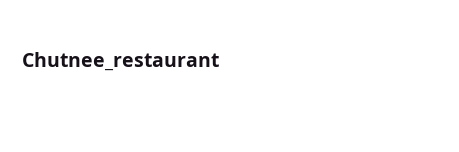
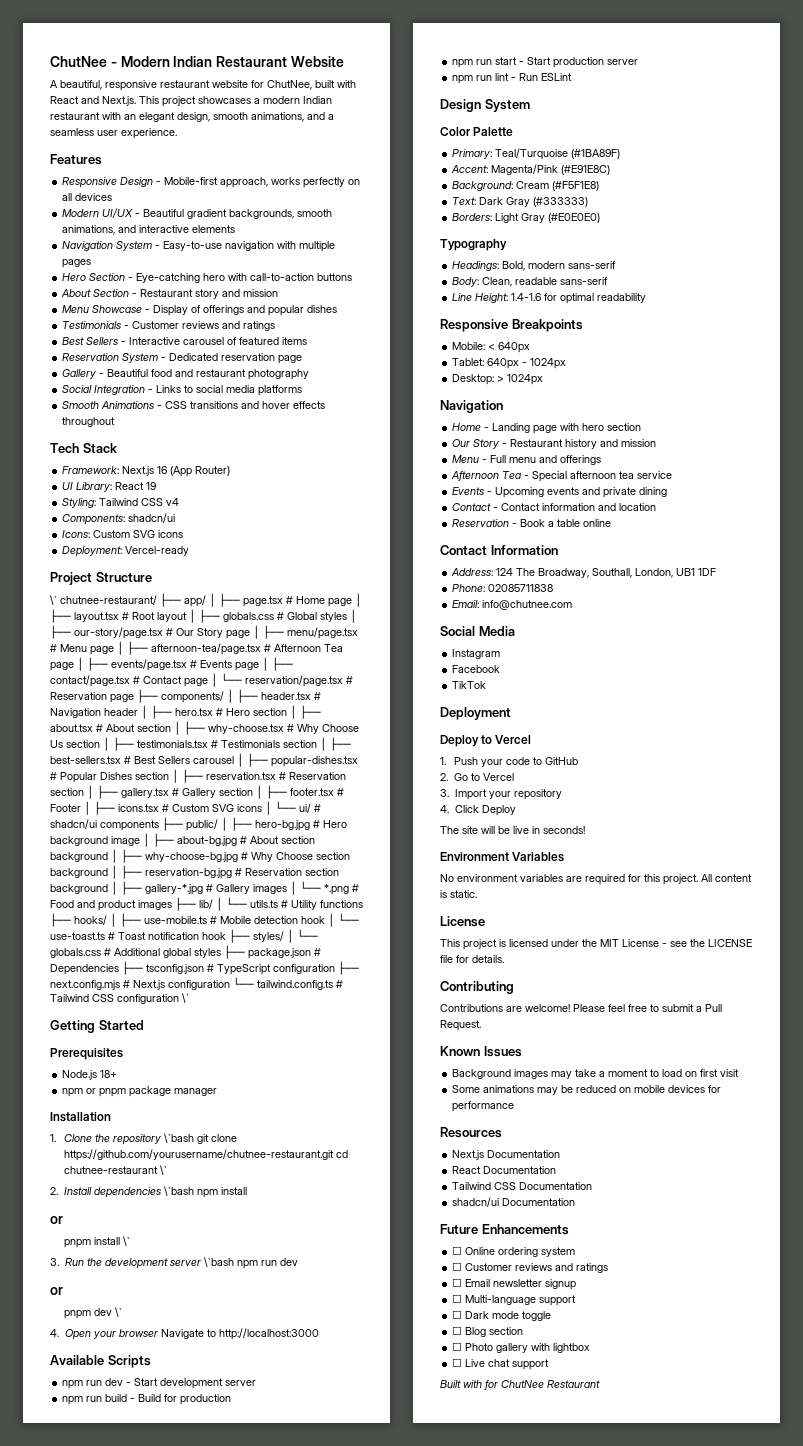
- Chutnee_restaurant
+ ChutNee - Modern Indian Restaurant Website
+ A beautiful, responsive restaurant website for ChutNee, built with React and Next.js. This project showcases a modern Indian restaurant with an elegant design, smooth animations, and a seamless user experience.
+ Features
+ Responsive Design - Mobile-first approach, works perfectly on all devices
+ Modern UI/UX - Beautiful gradient backgrounds, smooth animations, and interactive elements
+ Navigation System - Easy-to-use navigation with multiple pages
+ Hero Section - Eye-catching hero with call-to-action buttons
+ About Section - Restaurant story and mission
+ Menu Showcase - Display of offerings and popular dishes
+ Testimonials - Customer reviews and ratings
+ Best Sellers - Interactive carousel of featured items
+ Reservation System - Dedicated reservation page
+ Gallery - Beautiful food and restaurant photography
+ Social Integration - Links to social media platforms
+ Smooth Animations - CSS transitions and hover effects throughout
+ Tech Stack
+ Framework: Next.js 16 (App Router)
+ UI Library: React 19
+ Styling: Tailwind CSS v4
+ Components: shadcn/ui
+ Icons: Custom SVG icons
+ Deployment: Vercel-ready
+ Project Structure
+ \` chutnee-restaurant/ ├── app/ │ ├── page.tsx # Home page │ ├── layout.tsx # Root layout │ ├── globals.css # Global styles │ ├── our-story/page.tsx # Our Story page │ ├── menu/page.tsx # Menu page │ ├── afternoon-tea/page.tsx # Afternoon Tea page │ ├── events/page.tsx # Events page │ ├── contact/page.tsx # Contact page │ └── reservation/page.tsx # Reservation page ├── components/ │ ├── header.tsx # Navigation header │ ├── hero.tsx # Hero section │ ├── about.tsx # About section │ ├── why-choose.tsx # Why Choose Us section │ ├── testimonials.tsx # Testimonials section │ ├── best-sellers.tsx # Best Sellers carousel │ ├── popular-dishes.tsx # Popular Dishes section │ ├── reservation.tsx # Reservation section │ ├── gallery.tsx # Gallery section │ ├── footer.tsx # Footer │ ├── icons.tsx # Custom SVG icons │ └── ui/ # shadcn/ui components ├── public/ │ ├── hero-bg.jpg # Hero background image │ ├── about-bg.jpg # About section background │ ├── why-choose-bg.jpg # Why Choose section background │ ├── reservation-bg.jpg # Reservation section background │ ├── gallery-*.jpg # Gallery images │ └── *.png # Food and product images ├── lib/ │ └── utils.ts # Utility functions ├── hooks/ │ ├── use-mobile.ts # Mobile detection hook │ └── use-toast.ts # Toast notification hook ├── styles/ │ └── globals.css # Additional global styles ├── package.json # Dependencies ├── tsconfig.json # TypeScript configuration ├── next.config.mjs # Next.js configuration └── tailwind.config.ts # Tailwind CSS configuration \`
+ Getting Started
+ Prerequisites
+ Node.js 18+
+ npm or pnpm package manager
+ Installation
+ 1. Clone the repository \`bash git clone https://github.com/yourusername/chutnee-restaurant.git cd chutnee-restaurant \`
+ 2. Install dependencies \`bash npm install
+ or
+ pnpm install \`
+ 3. Run the development server \`bash npm run dev
+ or
+ pnpm dev \`
+ 4. Open your browser Navigate to http://localhost:3000
+ Available Scripts
+ npm run dev - Start development server
+ npm run build - Build for production
+ npm run start - Start production server
+ npm run lint - Run ESLint
+ Design System
+ Color Palette
+ Primary: Teal/Turquoise (#1BA89F)
+ Accent: Magenta/Pink (#E91E8C)
+ Background: Cream (#F5F1E8)
+ Text: Dark Gray (#333333)
+ Borders: Light Gray (#E0E0E0)
+ Typography
+ Headings: Bold, modern sans-serif
+ Body: Clean, readable sans-serif
+ Line Height: 1.4-1.6 for optimal readability
+ Responsive Breakpoints
+ Mobile: < 640px
+ Tablet: 640px - 1024px
+ Desktop: > 1024px
+ Navigation
+ Home - Landing page with hero section
+ Our Story - Restaurant history and mission
+ Menu - Full menu and offerings
+ Afternoon Tea - Special afternoon tea service
+ Events - Upcoming events and private dining
+ Contact - Contact information and location
+ Reservation - Book a table online
+ Contact Information
+ Address: 124 The Broadway, Southall, London, UB1 1DF
+ Phone: 02085711838
+ Email: info@chutnee.com
+ Social Media
+ Instagram
+ Facebook
+ TikTok
+ Deployment
+ Deploy to Vercel
+ 1. Push your code to GitHub
+ 2. Go to Vercel
+ 3. Import your repository
+ 4. Click Deploy
+ The site will be live in seconds!
+ Environment Variables
+ No environment variables are required for this project. All content is static.
+ License
+ This project is licensed under the MIT License - see the LICENSE file for details.
+ Contributing
+ Contributions are welcome! Please feel free to submit a Pull Request.
+ Known Issues
+ Background images may take a moment to load on first visit
+ Some animations may be reduced on mobile devices for performance
+ Resources
+ Next.js Documentation
+ React Documentation
+ Tailwind CSS Documentation
+ shadcn/ui Documentation
+ Future Enhancements
+ ☐ Online ordering system
+ ☐ Customer reviews and ratings
+ ☐ Email newsletter signup
+ ☐ Multi-language support
+ ☐ Dark mode toggle
+ ☐ Blog section
+ ☐ Photo gallery with lightbox
+ ☐ Live chat support
+ Built with for ChutNee Restaurant

